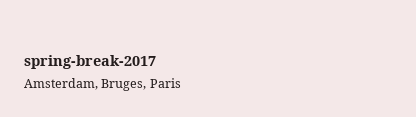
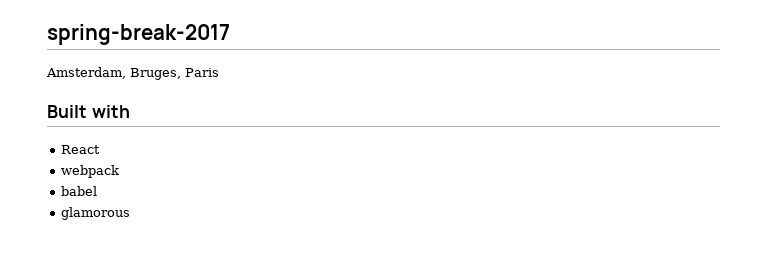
+ Built with
+ React
+ webpack
+ babel
+ glamorous

